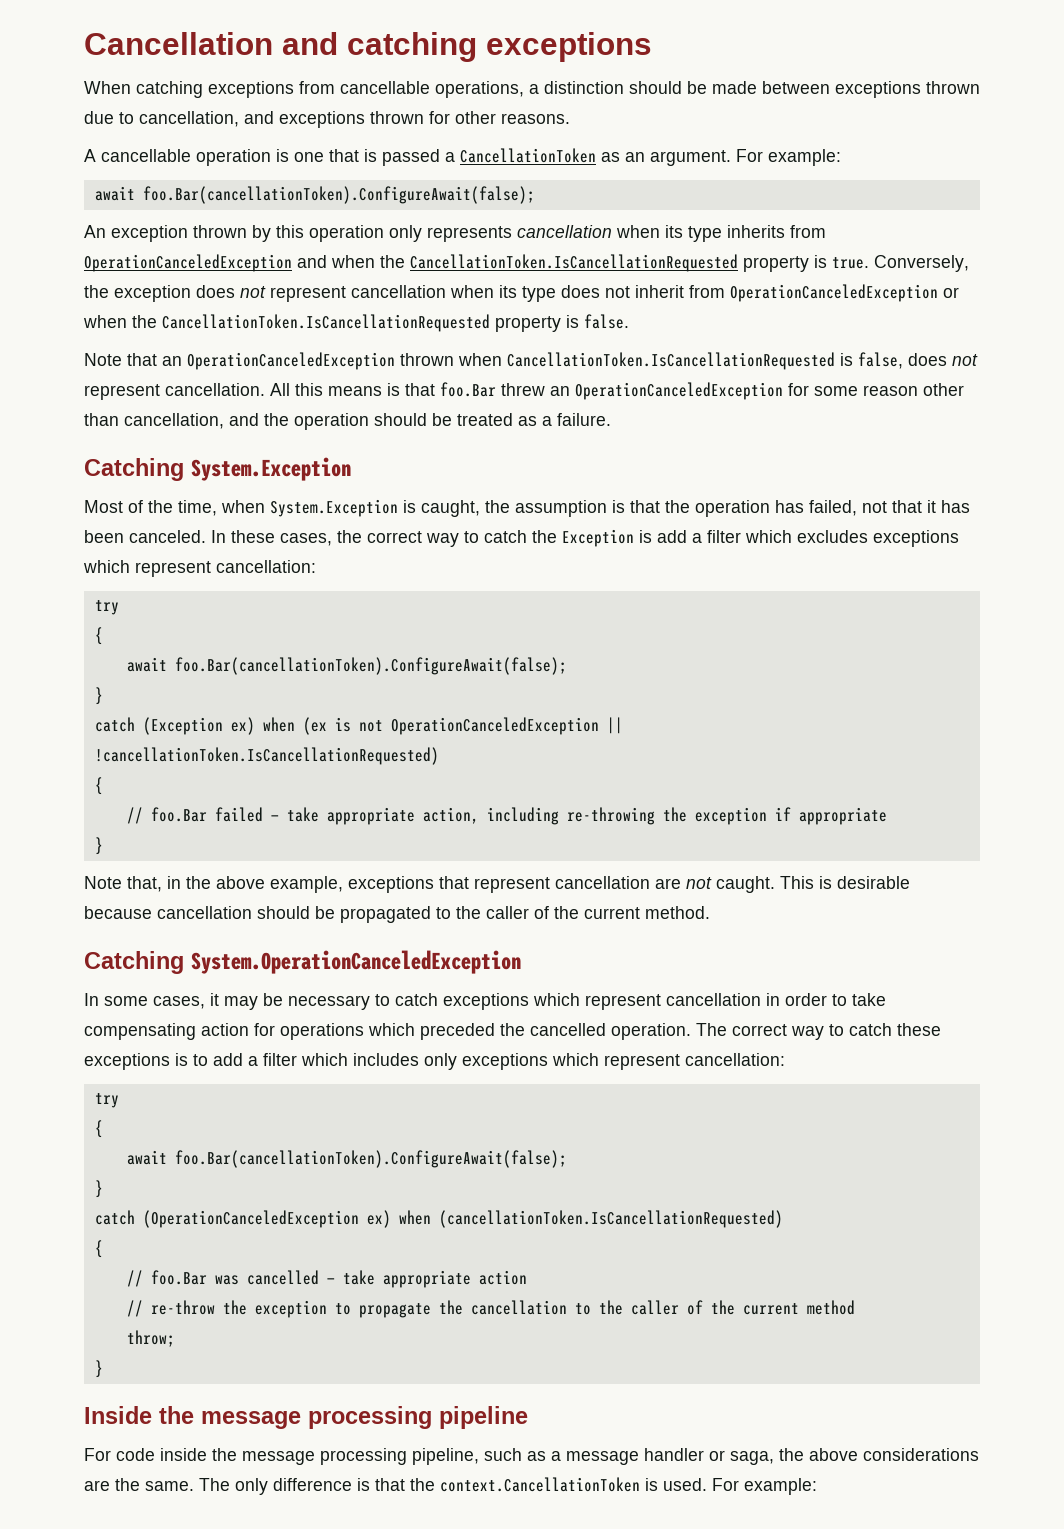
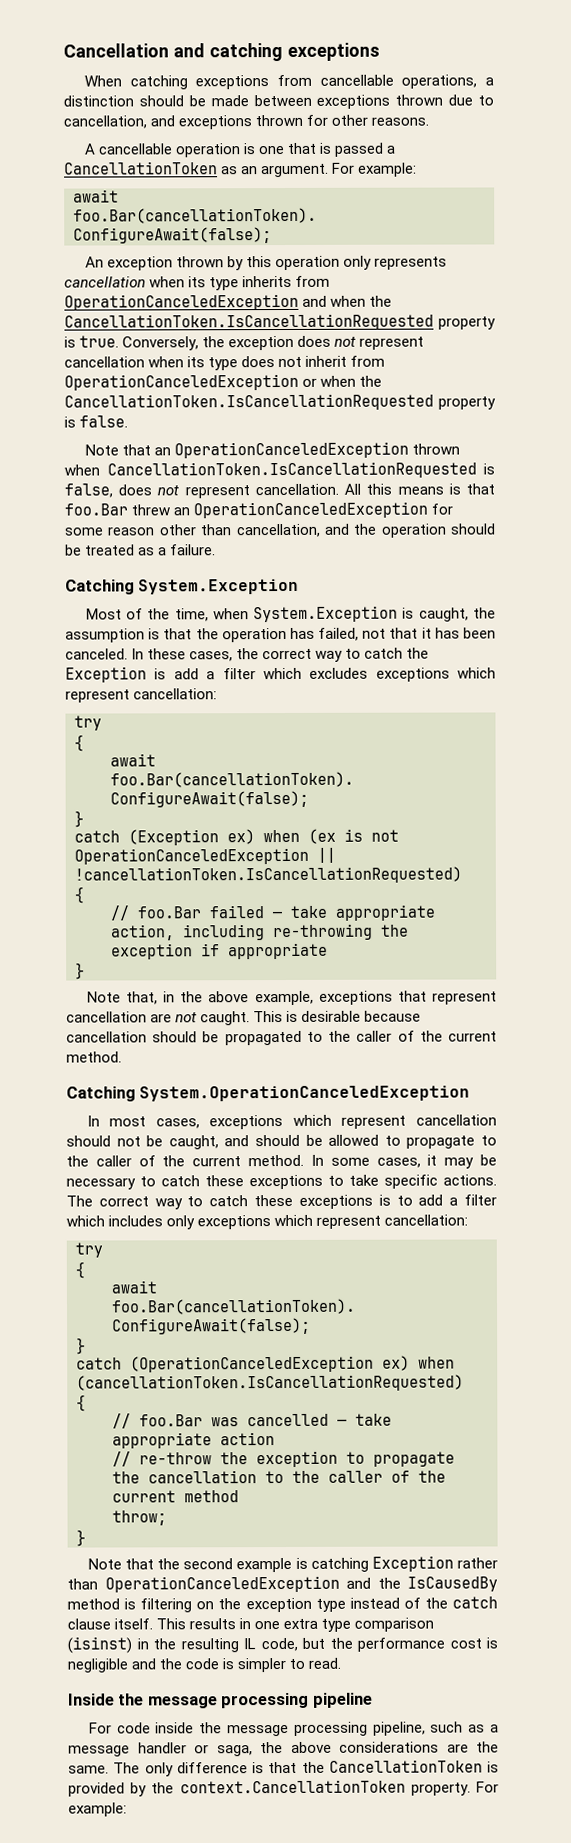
- In some cases, it may be necessary to catch exceptions which represent cancellation in order to take compensating action for operations which preceded the cancelled operation.
+ In most cases, exceptions which represent cancellation should not be caught, and should be allowed to propagate to the caller of the current method. In some cases, it may be necessary to catch these exceptions to take specific actions.
+ Note that the second example is catching Exception rather than OperationCanceledException and the IsCausedBy method is filtering on the exception type instead of the catch clause itself. This results in one extra type comparison (isinst) in the resulting IL code, but the performance cost is negligible and the code is simpler to read.
- The only difference is that the context.CancellationToken is used.
+ The only difference is that the CancellationToken is provided by the context.CancellationToken property.

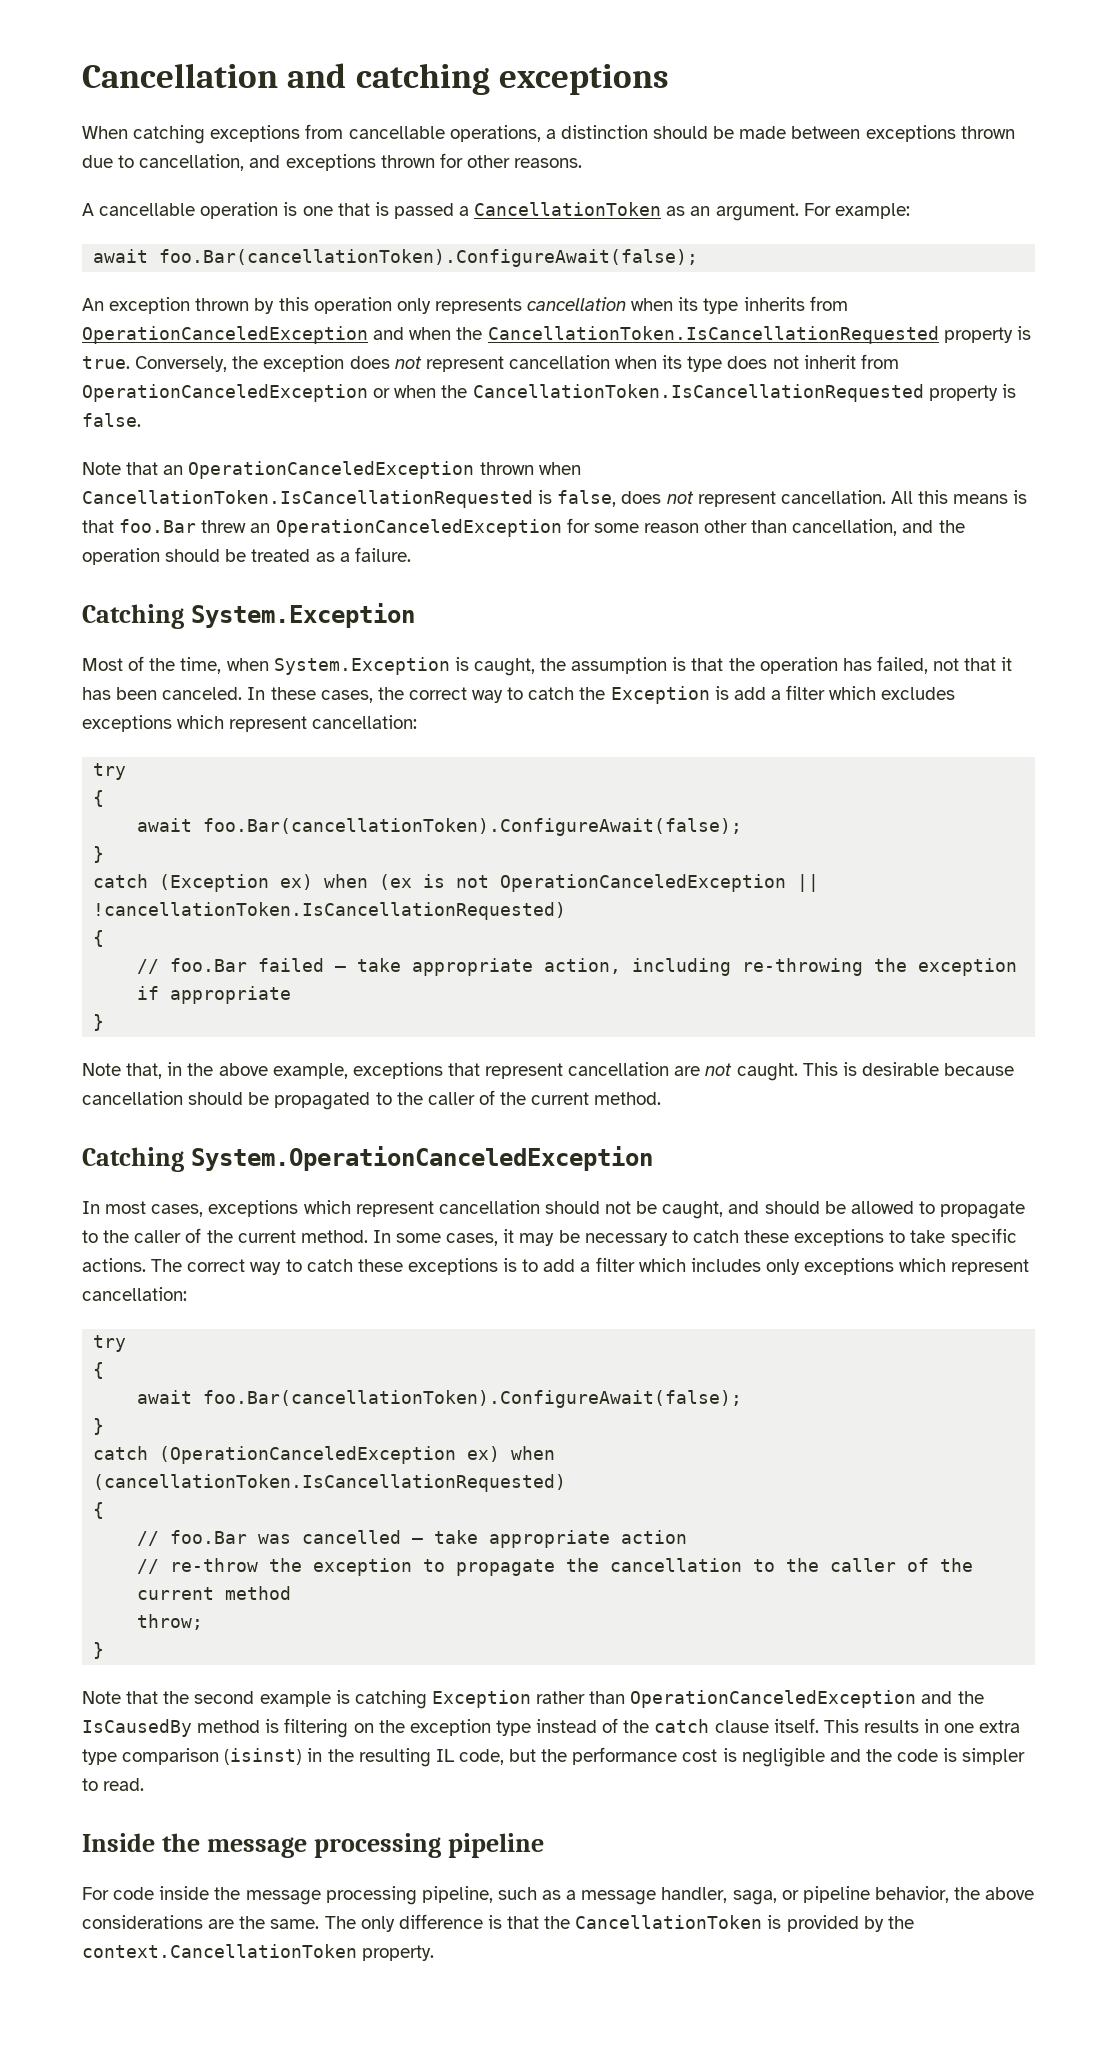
- For code inside the message processing pipeline, such as a message handler or saga, the above considerations are the same.
+ For code inside the message processing pipeline, such as a message handler, saga, or pipeline behavior, the above considerations are the same.
- The only difference is that the CancellationToken is provided by the context.CancellationToken property. For example:
+ The only difference is that the CancellationToken is provided by the context.CancellationToken property.

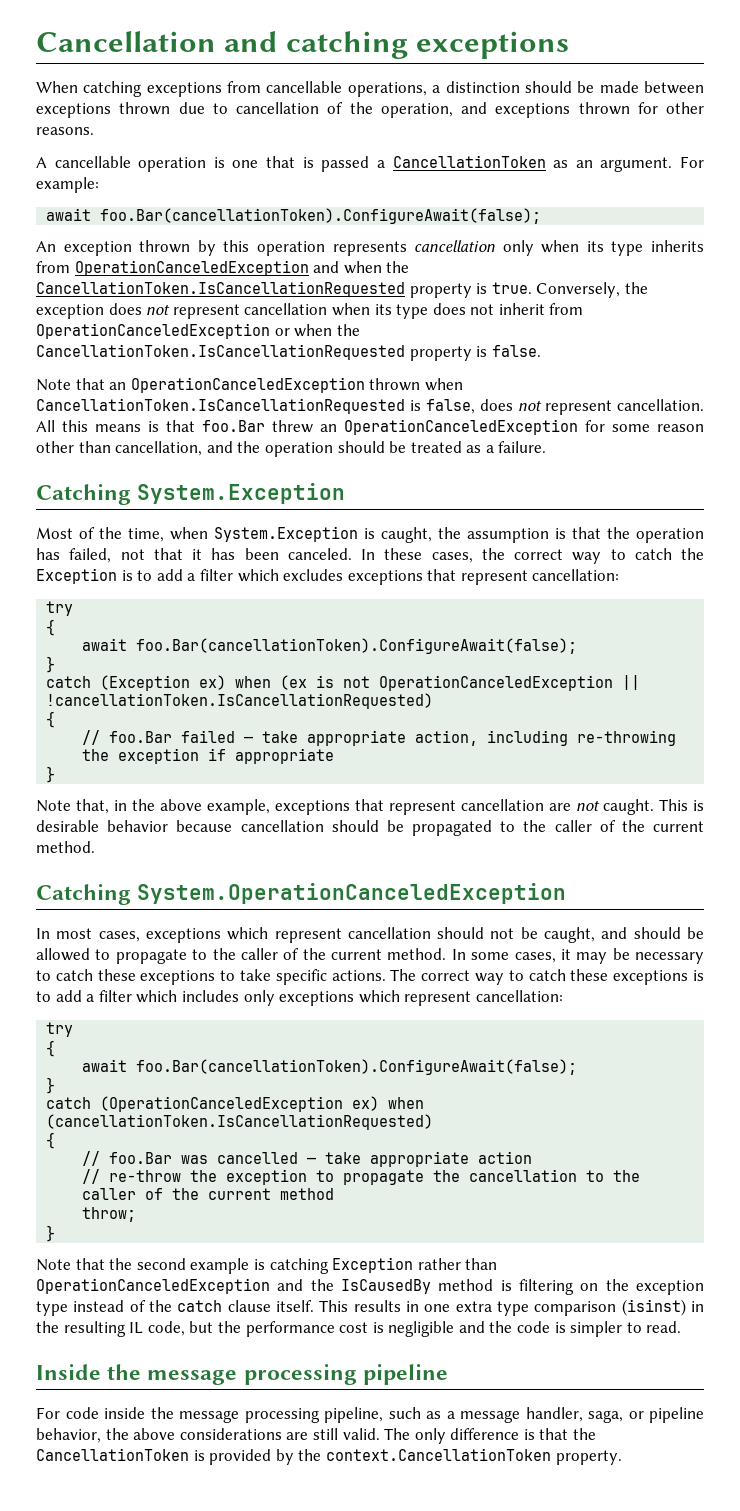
- When catching exceptions from cancellable operations, a distinction should be made between exceptions thrown due to cancellation, and exceptions thrown for other reasons.
+ When catching exceptions from cancellable operations, a distinction should be made between exceptions thrown due to cancellation of the operation, and exceptions thrown for other reasons.
- An exception thrown by this operation only represents cancellation when its type inherits from OperationCanceledException and when the CancellationToken.IsCancellationRequested property is true.
+ An exception thrown by this operation represents cancellation only when its type inherits from OperationCanceledException and when the CancellationToken.IsCancellationRequested property is true.
- In these cases, the correct way to catch the Exception is add a filter which excludes exceptions which represent cancellation:
+ In these cases, the correct way to catch the Exception is to add a filter which excludes exceptions that represent cancellation:
- This is desirable because cancellation should be propagated to the caller of the current method.
+ This is desirable behavior because cancellation should be propagated to the caller of the current method.
- For code inside the message processing pipeline, such as a message handler, saga, or pipeline behavior, the above considerations are the same.
+ For code inside the message processing pipeline, such as a message handler, saga, or pipeline behavior, the above considerations are still valid.

